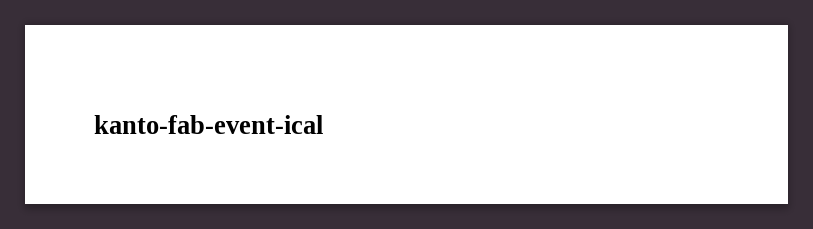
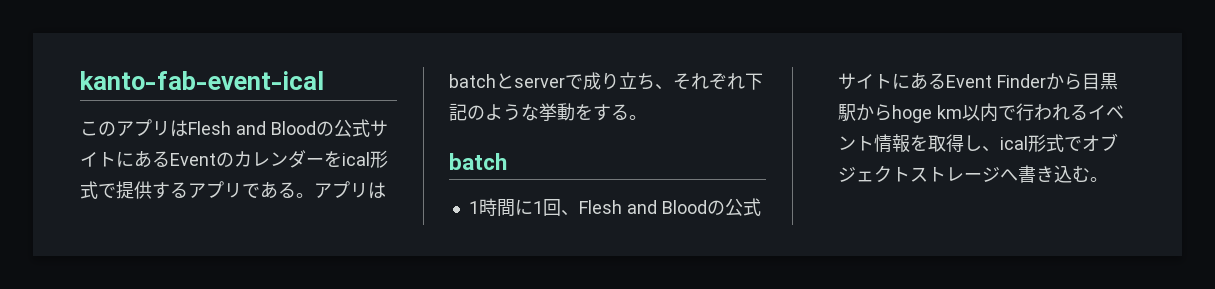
+ このアプリはFlesh and Bloodの公式サイトにあるEventのカレンダーをical形式で提供するアプリである。アプリはbatchとserverで成り立ち、それぞれ下記のような挙動をする。
+ batch
+ 1時間に1回、Flesh and Bloodの公式サイトにあるEvent Finderから目黒駅からhoge km以内で行われるイベント情報を取得し、ical形式でオブジェクトストレージへ書き込む。

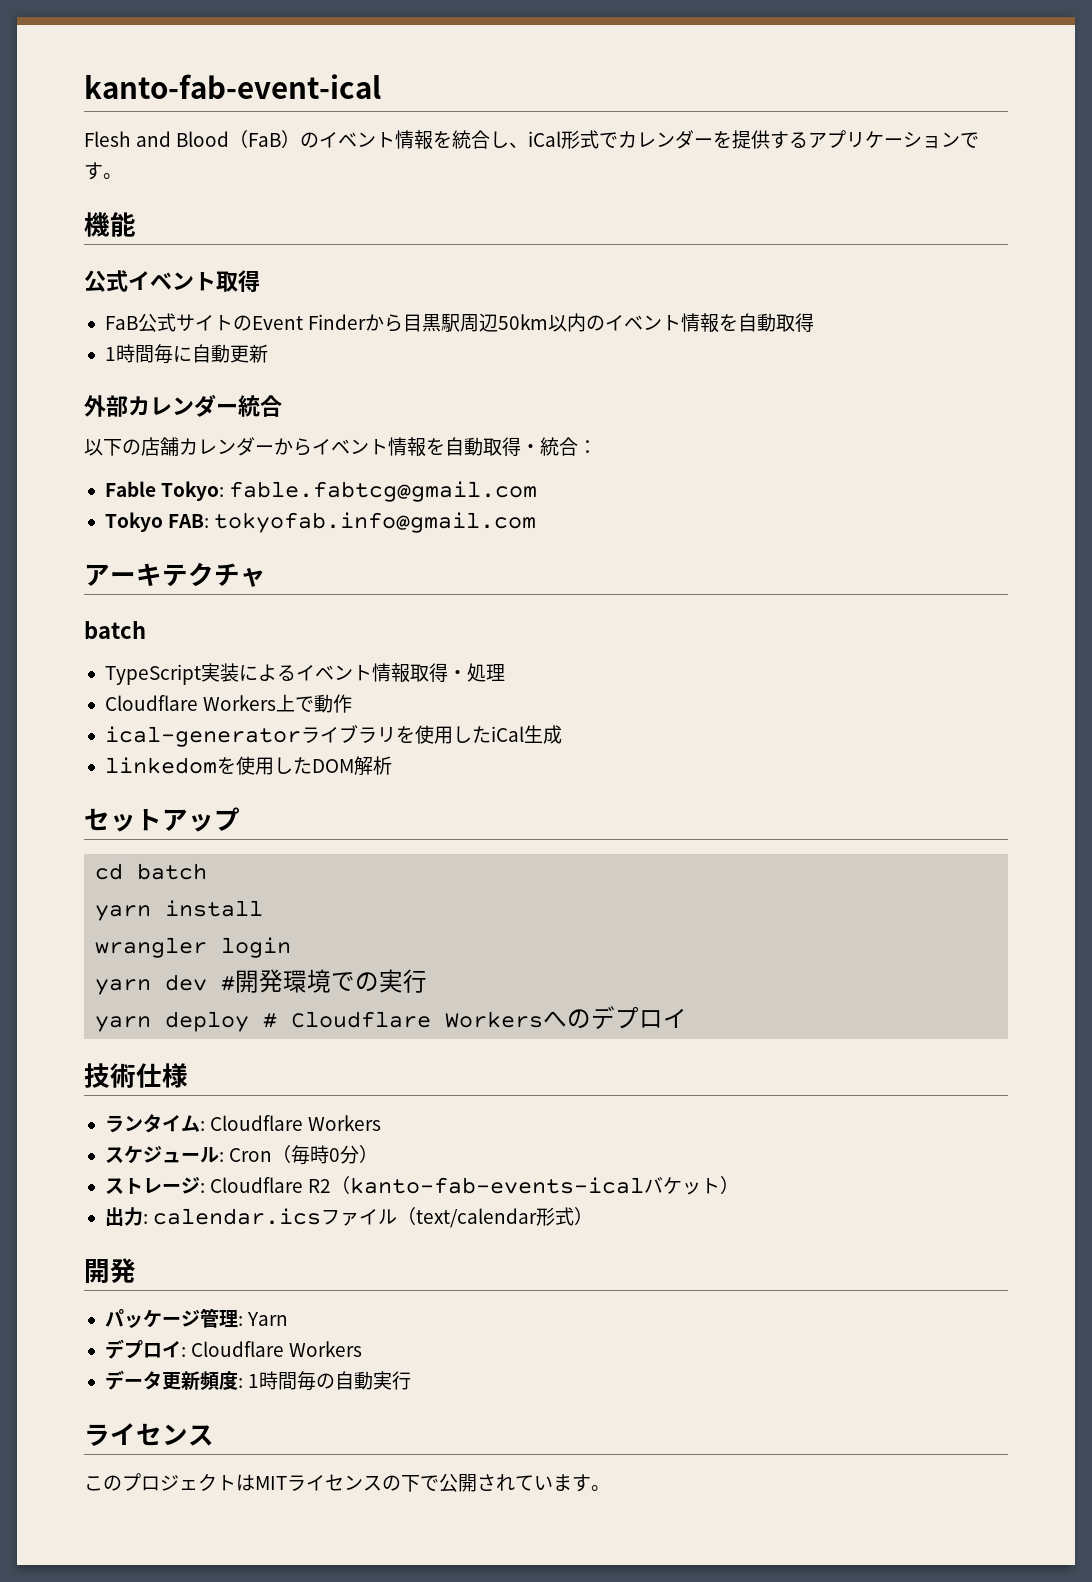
- このアプリはFlesh and Bloodの公式サイトにあるEventのカレンダーをical形式で提供するアプリである。アプリはbatchとserverで成り立ち、それぞれ下記のような挙動をする。
+ Flesh and Blood（FaB）のイベント情報を統合し、iCal形式でカレンダーを提供するアプリケーションです。
+ 機能
+ 公式イベント取得
+ FaB公式サイトのEvent Finderから目黒駅周辺50km以内のイベント情報を自動取得
+ 1時間毎に自動更新
+ 外部カレンダー統合
+ 以下の店舗カレンダーからイベント情報を自動取得・統合：
+ Fable Tokyo: fable.fabtcg@gmail.com
+ Tokyo FAB: tokyofab.info@gmail.com
+ アーキテクチャ
  batch
- 1時間に1回、Flesh and Bloodの公式サイトにあるEvent Finderから目黒駅からhoge km以内で行われるイベント情報を取得し、ical形式でオブジェクトストレージへ書き込む。
+ TypeScript実装によるイベント情報取得・処理
+ Cloudflare Workers上で動作
+ ical-generatorライブラリを使用したiCal生成
+ linkedomを使用したDOM解析
+ セットアップ
+ cd batch
+ yarn install
+ wrangler login
+ yarn dev #開発環境での実行
+ yarn deploy # Cloudflare Workersへのデプロイ
+ 技術仕様
+ ランタイム: Cloudflare Workers
+ スケジュール: Cron（毎時0分）
+ ストレージ: Cloudflare R2（kanto-fab-events-icalバケット）
+ 出力: calendar.icsファイル（text/calendar形式）
+ 開発
+ パッケージ管理: Yarn
+ デプロイ: Cloudflare Workers
+ データ更新頻度: 1時間毎の自動実行
+ ライセンス
+ このプロジェクトはMITライセンスの下で公開されています。

